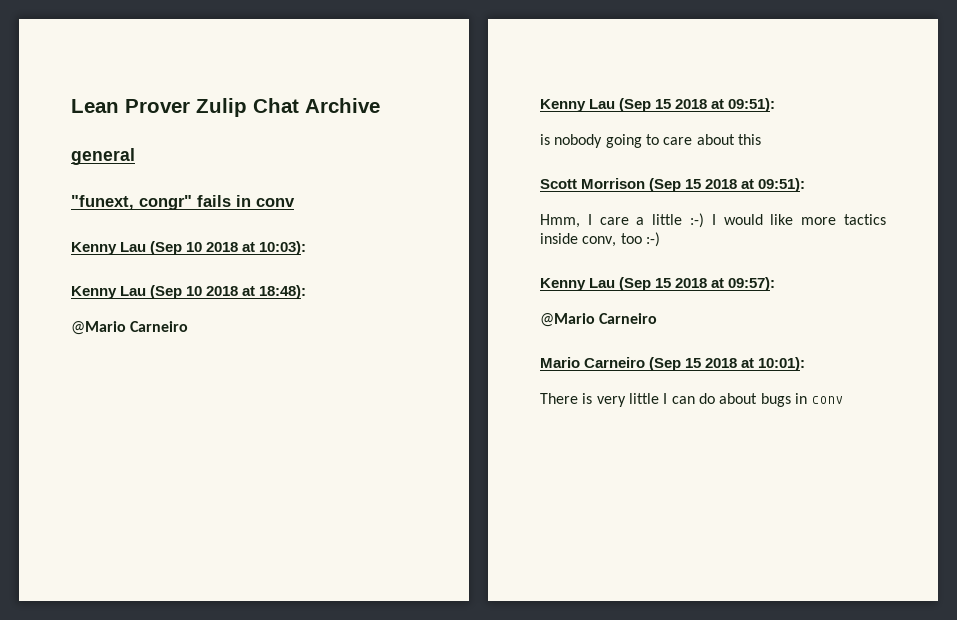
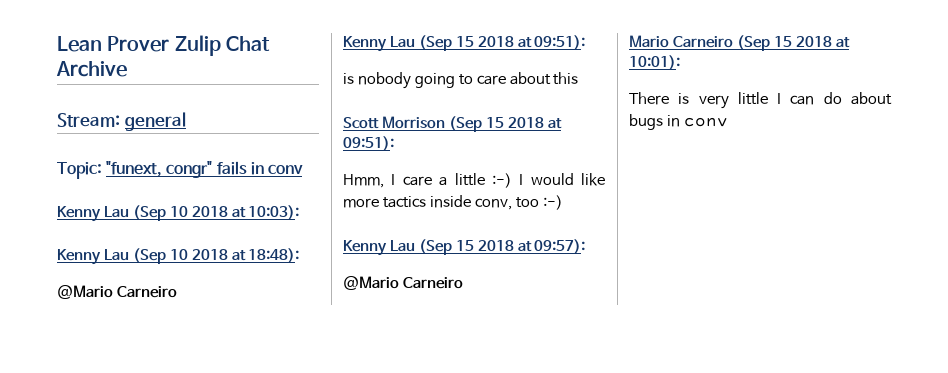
- general
+ Stream: general
- "funext, congr" fails in conv
+ Topic: "funext, congr" fails in conv

